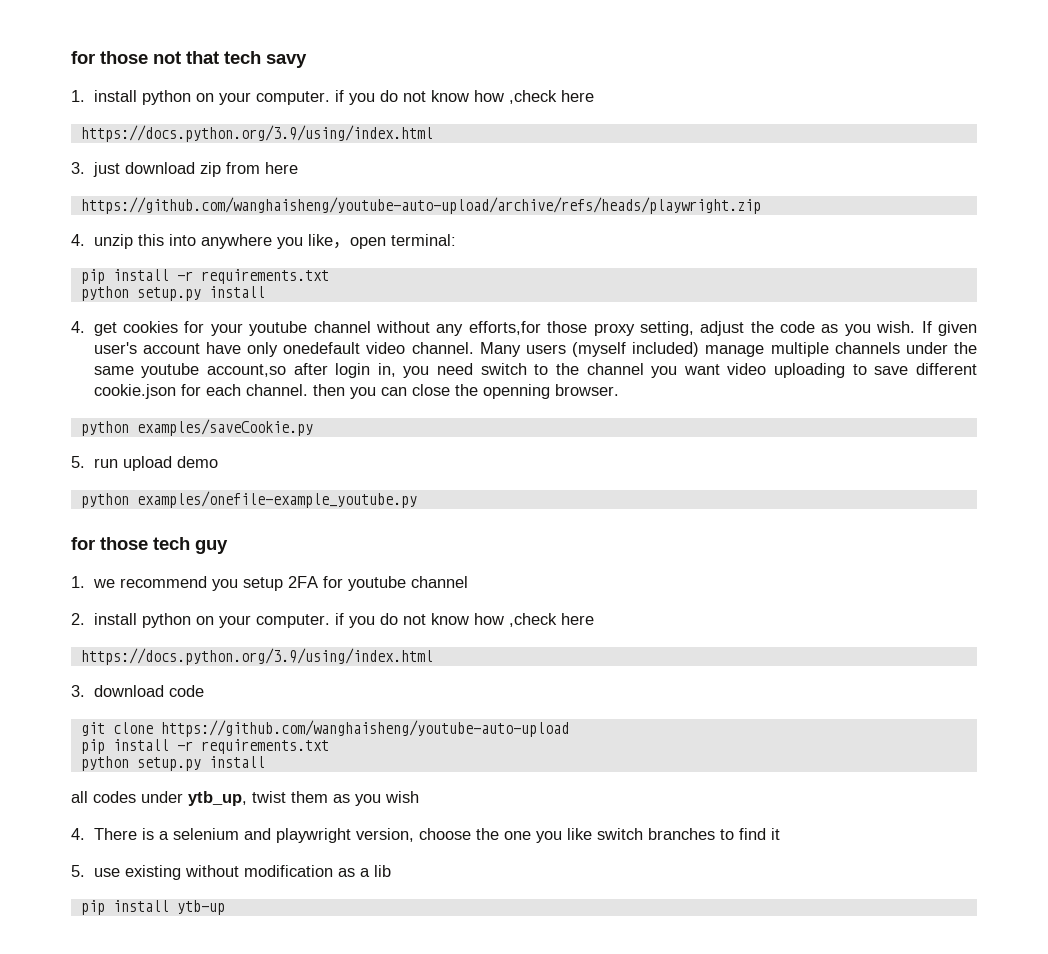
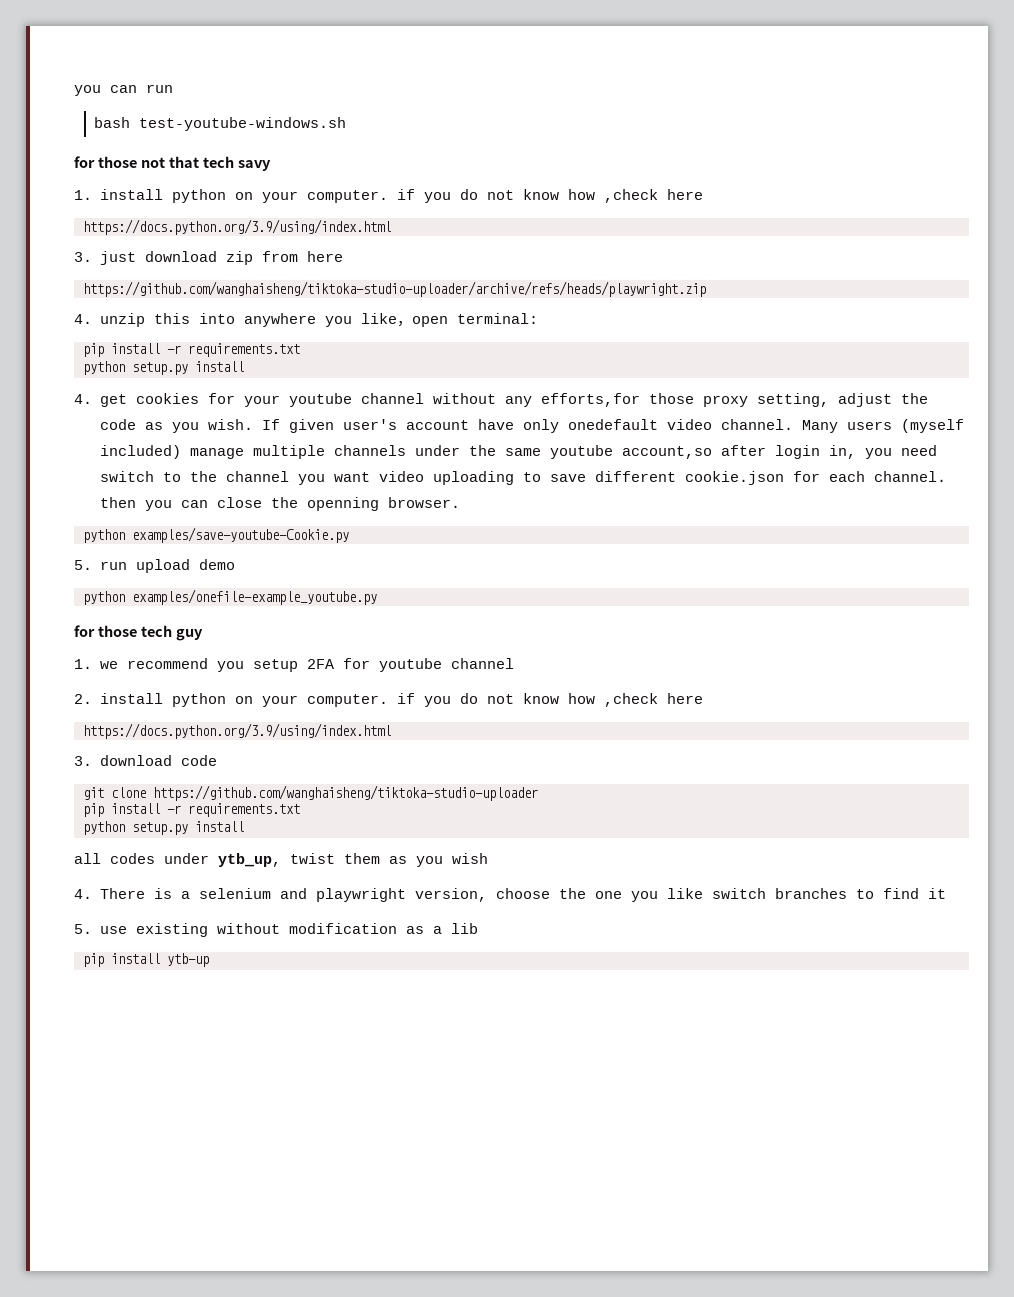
+ you can run
+ bash test-youtube-windows.sh
- https://github.com/wanghaisheng/youtube-auto-upload/archive/refs/heads/playwright.zip
+ https://github.com/wanghaisheng/tiktoka-studio-uploader/archive/refs/heads/playwright.zip
- python examples/saveCookie.py
+ python examples/save-youtube-Cookie.py
- git clone https://github.com/wanghaisheng/youtube-auto-upload
+ git clone https://github.com/wanghaisheng/tiktoka-studio-uploader

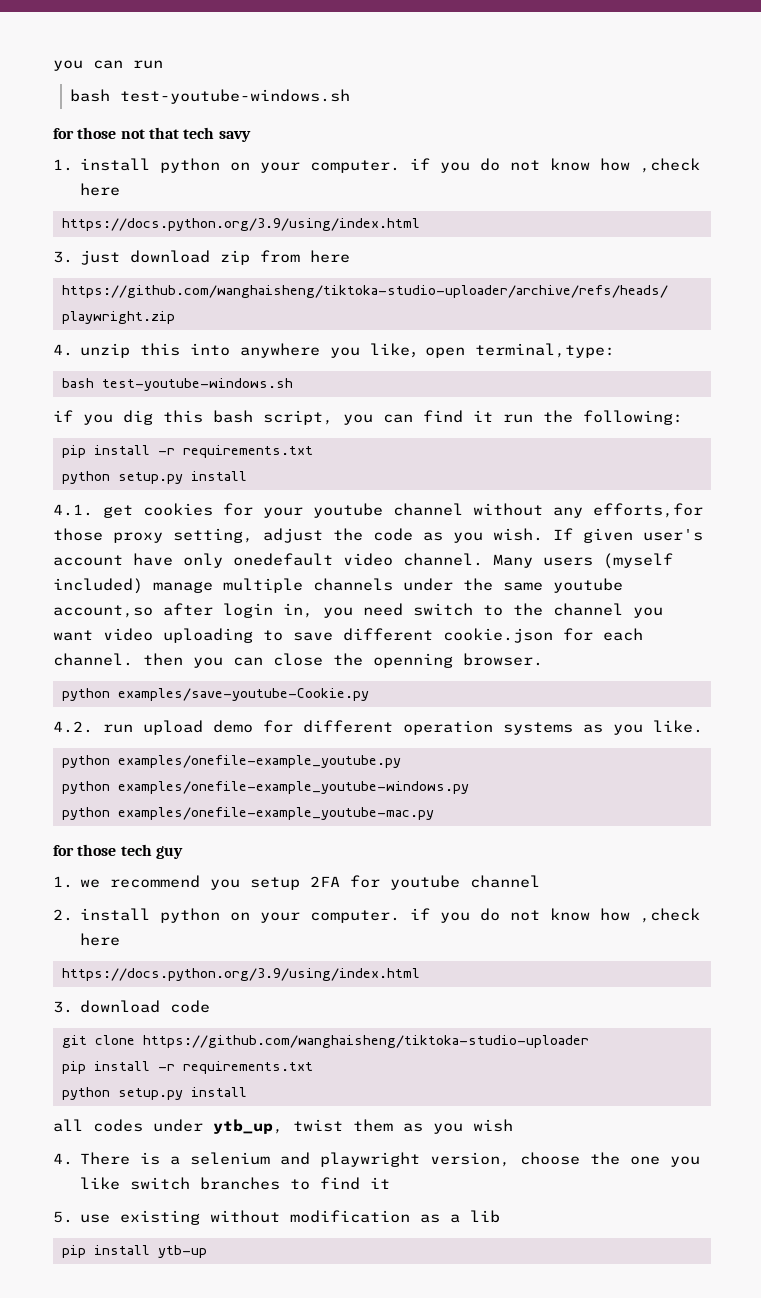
- 4. unzip this into anywhere you like，open terminal:
+ 4. unzip this into anywhere you like，open terminal,type:
+ bash test-youtube-windows.sh
+ if you dig this bash script, you can find it run the following:
  pip install -r requirements.txt
  python setup.py install
- 4. get cookies for your youtube channel without any efforts,for those proxy setting, adjust the code as you wish.
+ 4.1. get cookies for your youtube channel without any efforts,for those proxy setting, adjust the code as you wish.
- 5. run upload demo
+ 4.2. run upload demo for different operation systems as you like.
  python examples/onefile-example_youtube.py
+ python examples/onefile-example_youtube-windows.py
+ python examples/onefile-example_youtube-mac.py

